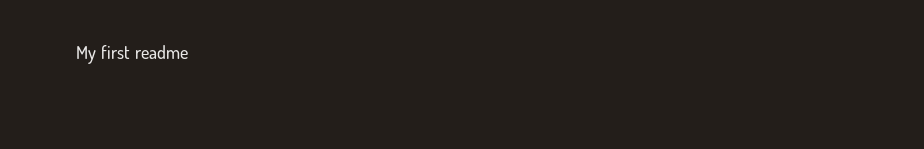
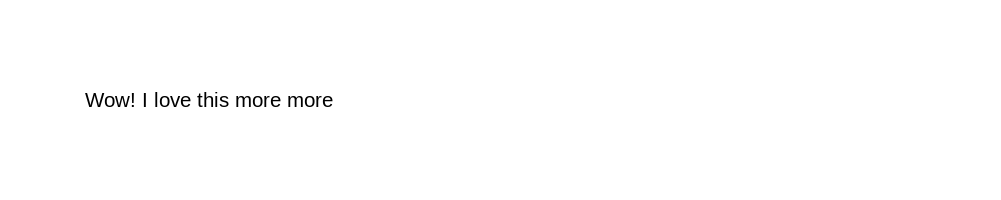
- My first readme
+ Wow! I love this more more

